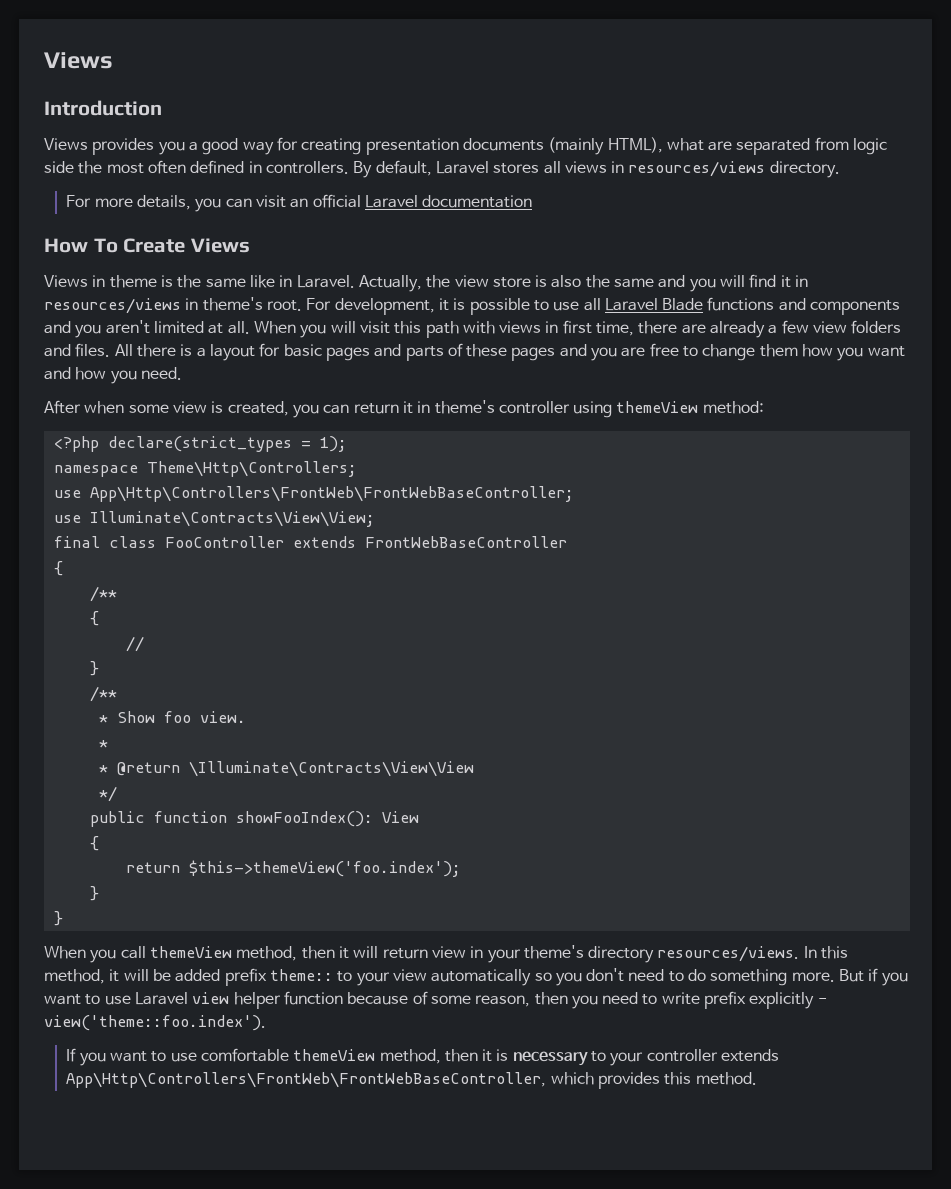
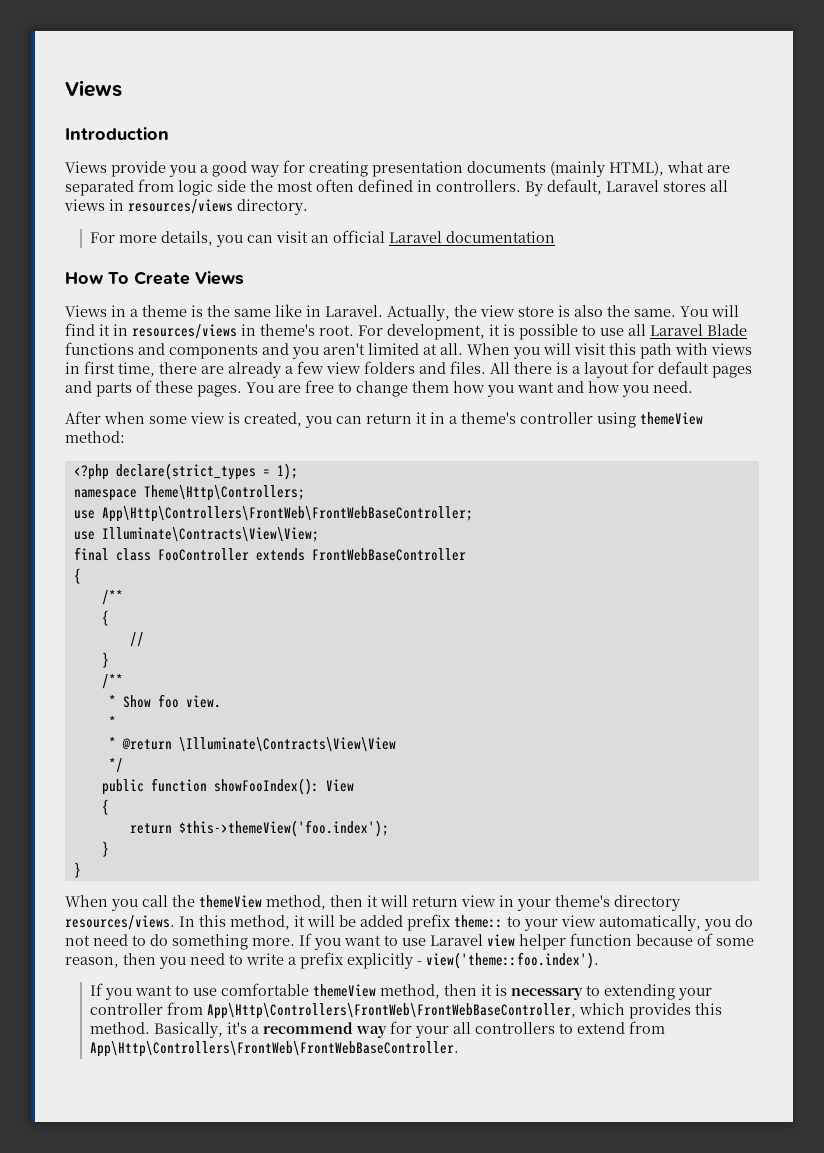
- Views provides you a good way for creating presentation documents (mainly HTML), what are separated from logic side the most often defined in controllers.
+ Views provide you a good way for creating presentation documents (mainly HTML), what are separated from logic side the most often defined in controllers.
- Views in theme is the same like in Laravel.
+ Views in a theme is the same like in Laravel.
- Actually, the view store is also the same and you will find it in resources/views in theme's root.
+ Actually, the view store is also the same. You will find it in resources/views in theme's root.
- All there is a layout for basic pages and parts of these pages and you are free to change them how you want and how you need.
+ All there is a layout for default pages and parts of these pages. You are free to change them how you want and how you need.
- After when some view is created, you can return it in theme's controller using themeView method:
+ After when some view is created, you can return it in a theme's controller using themeView method:
- When you call themeView method, then it will return view in your theme's directory resources/views.
+ When you call the themeView method, then it will return view in your theme's directory resources/views.
- In this method, it will be added prefix theme:: to your view automatically so you don't need to do something more.
+ In this method, it will be added prefix theme:: to your view automatically, you do not need to do something more.
- But if you want to use Laravel view helper function because of some reason, then you need to write prefix explicitly - view('theme::foo.index').
+ If you want to use Laravel view helper function because of some reason, then you need to write a prefix explicitly - view('theme::foo.index').
- If you want to use comfortable themeView method, then it is necessary to your controller extends App\Http\Controllers\FrontWeb\FrontWebBaseController, which provides this method.
+ If you want to use comfortable themeView method, then it is necessary to extending your controller from App\Http\Controllers\FrontWeb\FrontWebBaseController, which provides this method.
+ Basically, it's a recommend way for your all controllers to extend from App\Http\Controllers\FrontWeb\FrontWebBaseController.

